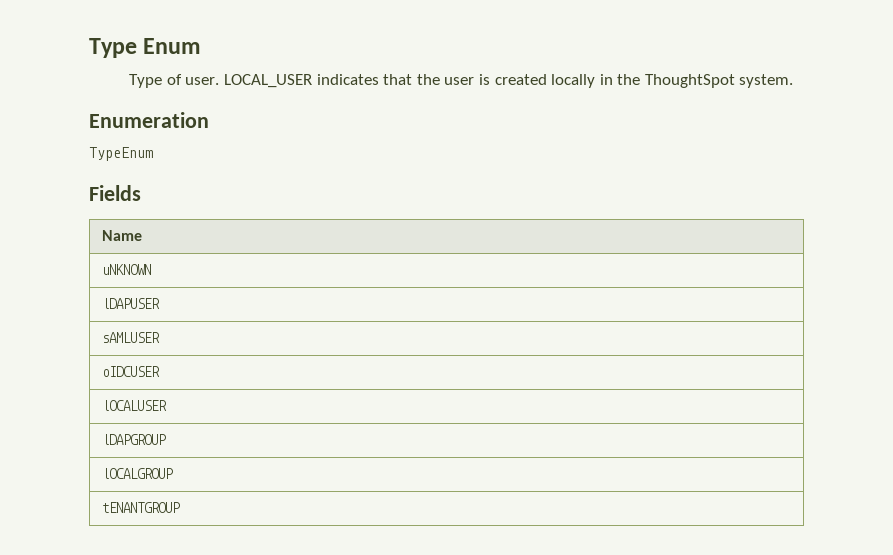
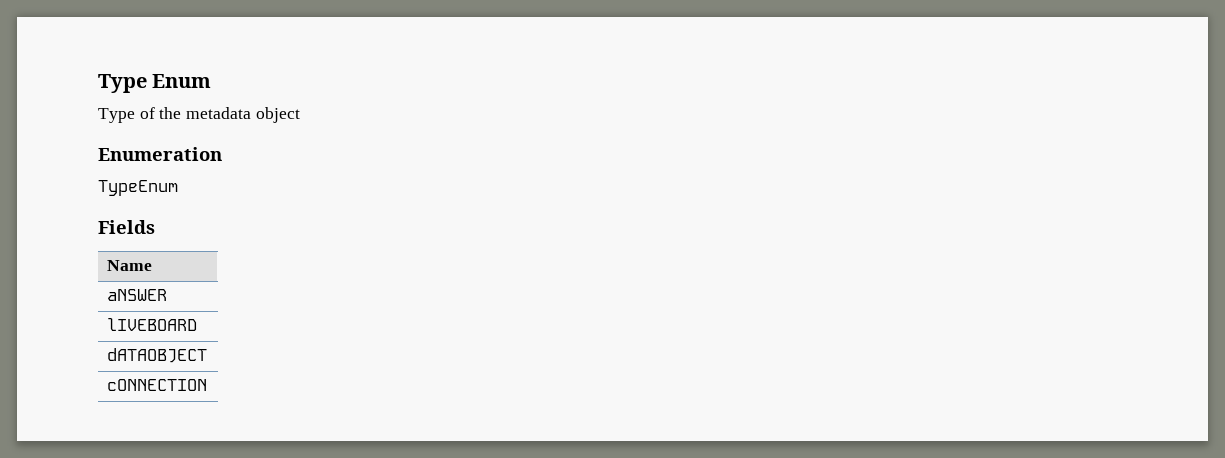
- Type of user. LOCAL_USER indicates that the user is created locally in the ThoughtSpot system.
+ Type of the metadata object
  Enumeration
  TypeEnum
  Fields
  Name
- uNKNOWN
- lDAPUSER
- sAMLUSER
- oIDCUSER
- lOCALUSER
- lDAPGROUP
- lOCALGROUP
- tENANTGROUP
+ aNSWER
+ lIVEBOARD
+ dATAOBJECT
+ cONNECTION

